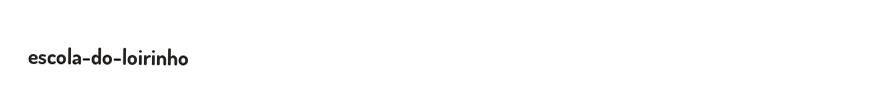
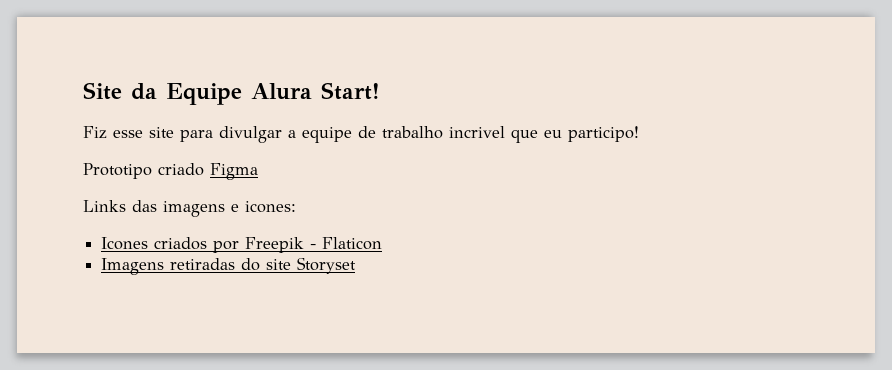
- escola-do-loirinho
+ Site da Equipe Alura Start!
+ Fiz esse site para divulgar a equipe de trabalho incrivel que eu participo!
+ Prototipo criado Figma
+ Links das imagens e icones:
+ Icones criados por Freepik - Flaticon
+ Imagens retiradas do site Storyset

